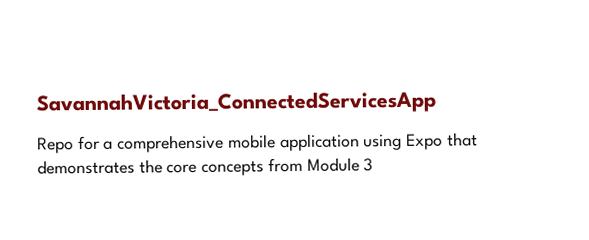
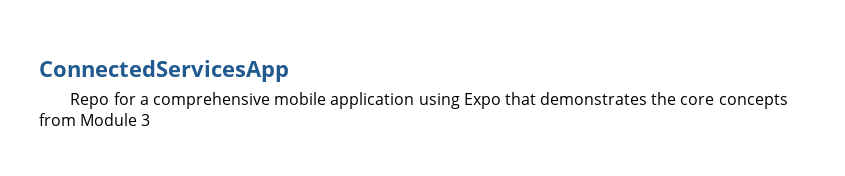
- SavannahVictoria_ConnectedServicesApp
+ ConnectedServicesApp

